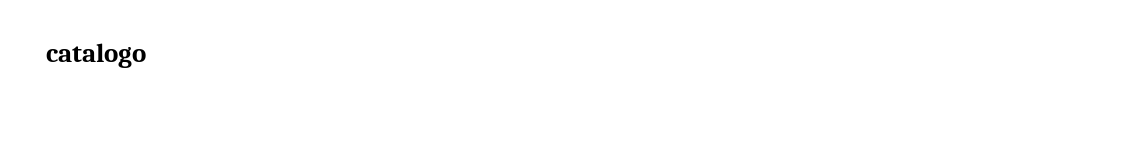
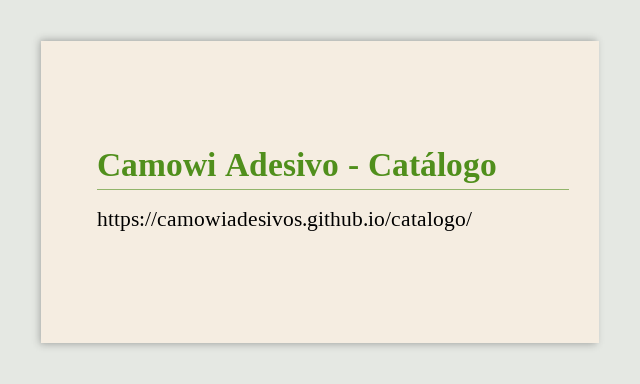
- catalogo
+ Camowi Adesivo - Catálogo
+ https://camowiadesivos.github.io/catalogo/

